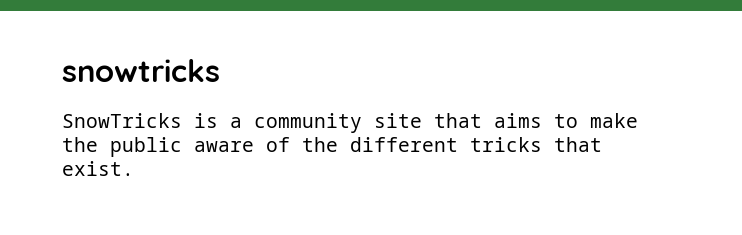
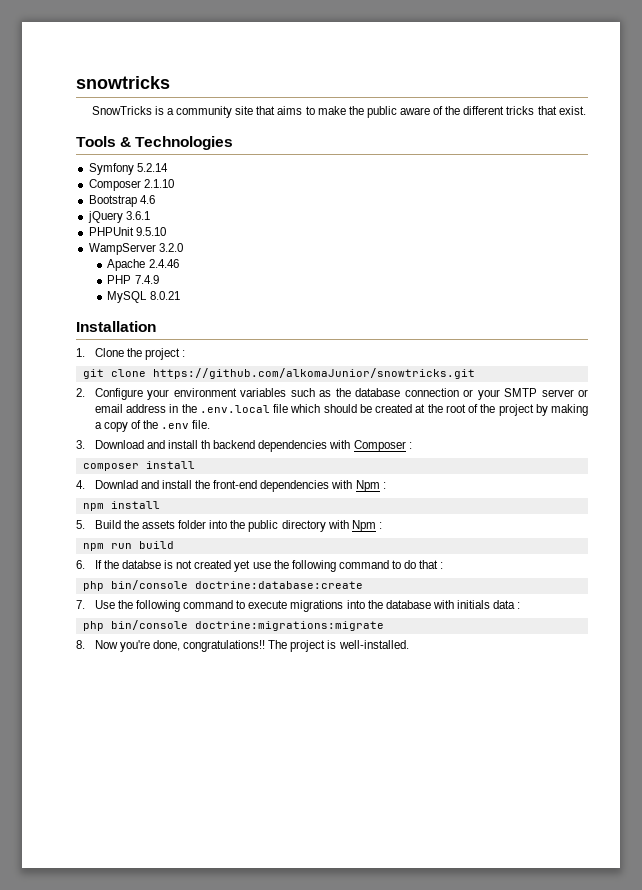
+ Tools & Technologies
+ Symfony 5.2.14
+ Composer 2.1.10
+ Bootstrap 4.6
+ jQuery 3.6.1
+ PHPUnit 9.5.10
+ WampServer 3.2.0
+ Apache 2.4.46
+ PHP 7.4.9
+ MySQL 8.0.21
+ Installation
+ 1. Clone the project :
+ git clone https://github.com/alkomaJunior/snowtricks.git
+ 2. Configure your environment variables such as the database connection or your SMTP server or email address in the .env.local file which should be created at the root of the project by making a copy of the .env file.
+ 3. Download and install th backend dependencies with Composer :
+ composer install
+ 4. Downlad and install the front-end dependencies with Npm :
+ npm install
+ 5. Build the assets folder into the public directory with Npm :
+ npm run build
+ 6. If the databse is not created yet use the following command to do that :
+ php bin/console doctrine:database:create
+ 7. Use the following command to execute migrations into the database with initials data :
+ php bin/console doctrine:migrations:migrate
+ 8. Now you're done, congratulations!! The project is well-installed.

